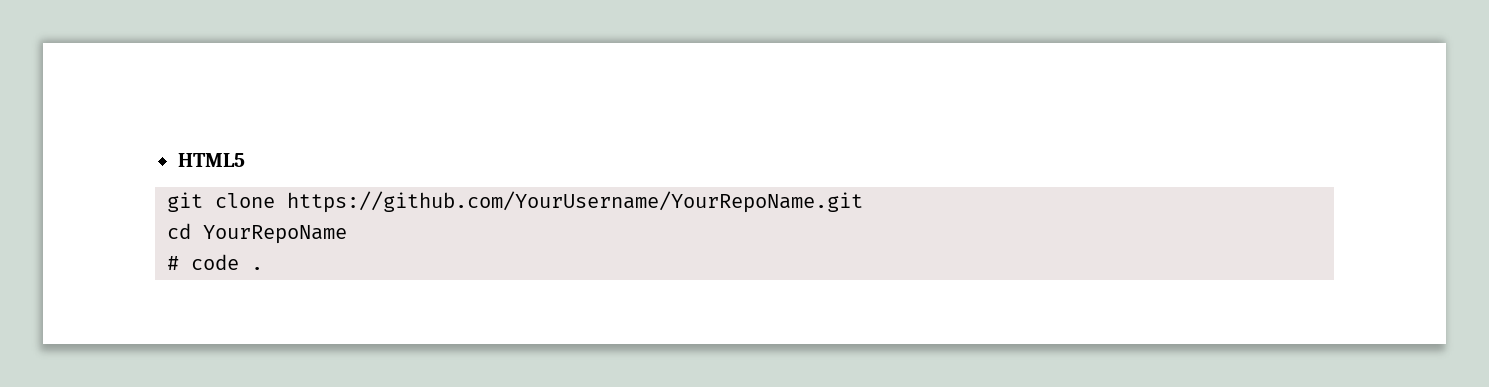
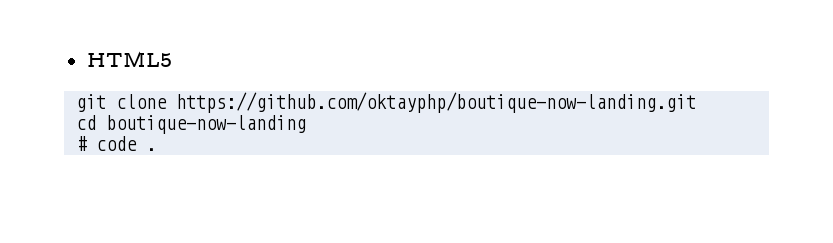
- git clone https://github.com/YourUsername/YourRepoName.git
+ git clone https://github.com/oktayphp/boutique-now-landing.git
- cd YourRepoName
+ cd boutique-now-landing

